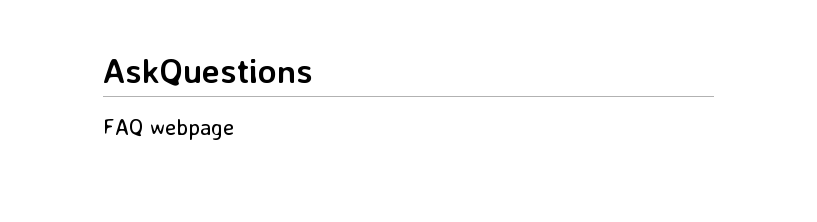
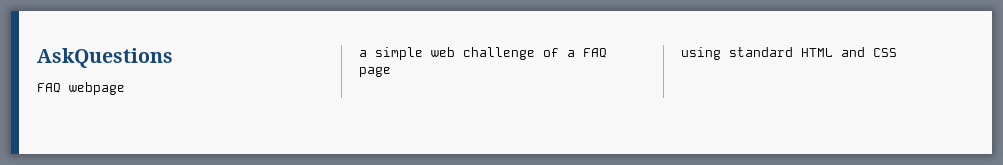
+ a simple web challenge of a FAQ page
+ using standard HTML and CSS

